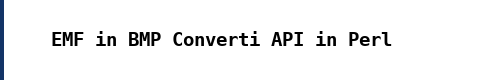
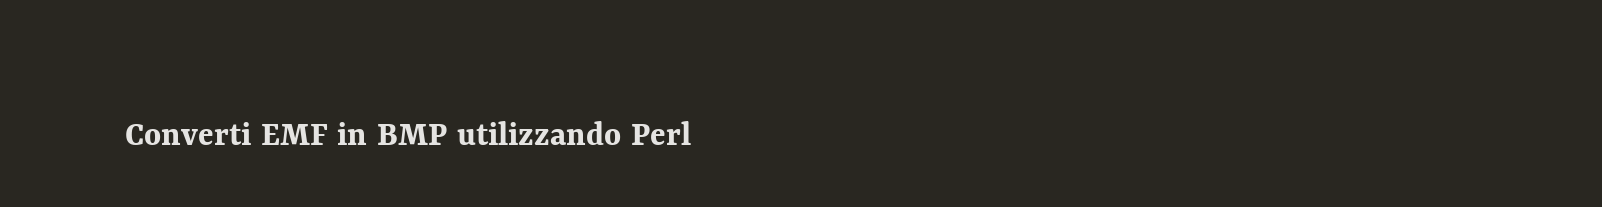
- EMF in BMP Converti API in Perl
+ Converti EMF in BMP utilizzando Perl

